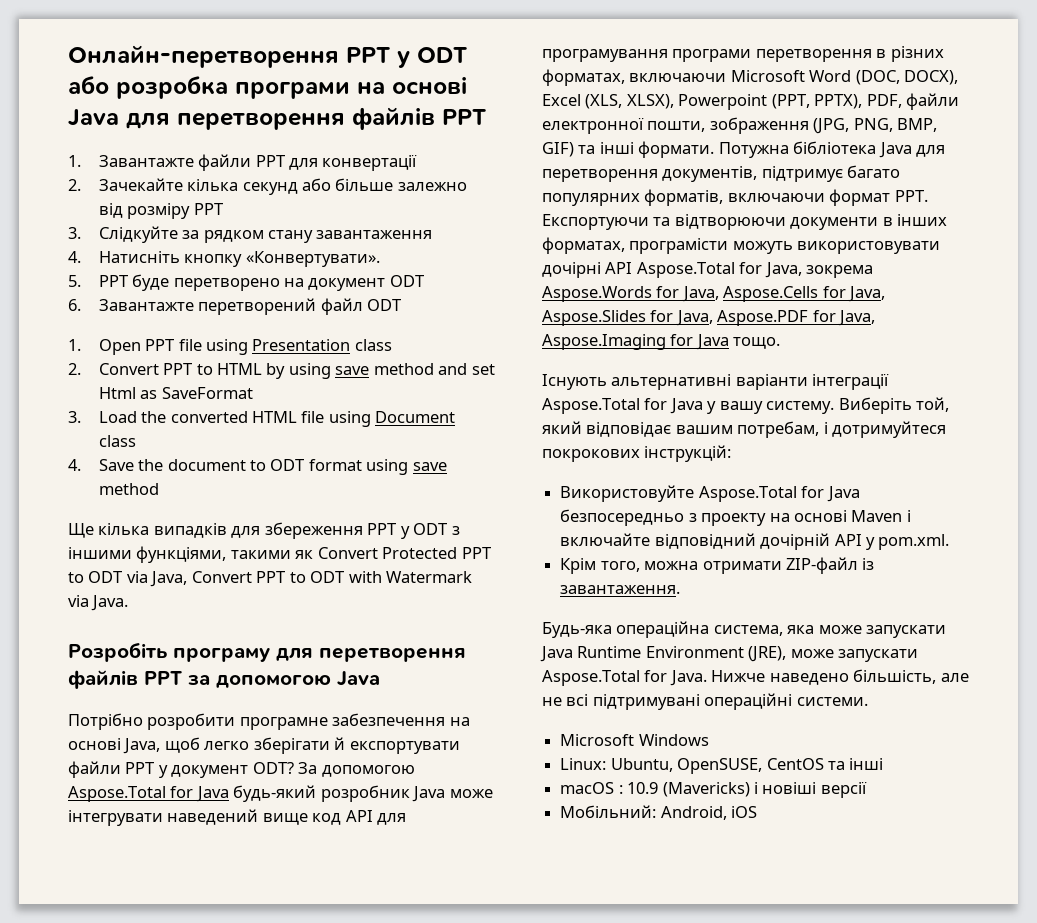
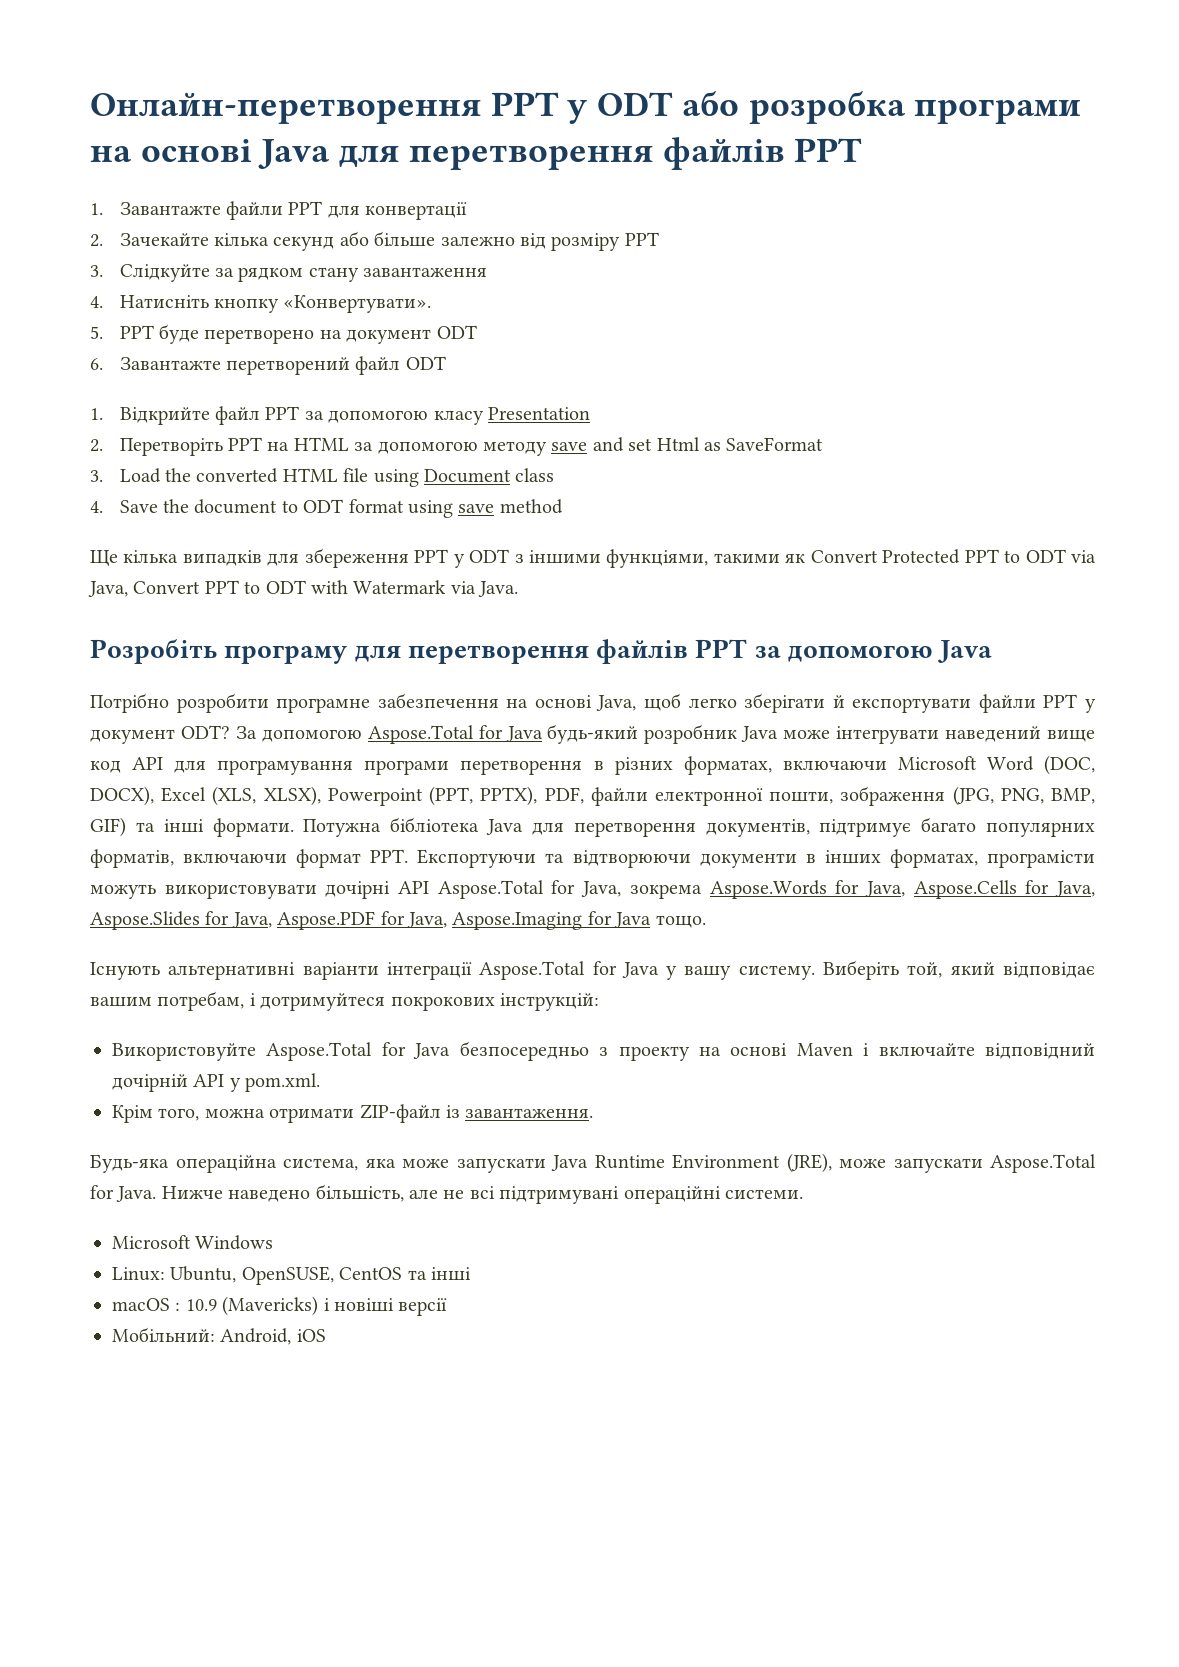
- 1. Open PPT file using Presentation class
- 2. Convert PPT to HTML by using save method and set Html as SaveFormat
+ 1. Відкрийте файл PPT за допомогою класу Presentation
+ 2. Перетворіть PPT на HTML за допомогою методу save and set Html as SaveFormat

